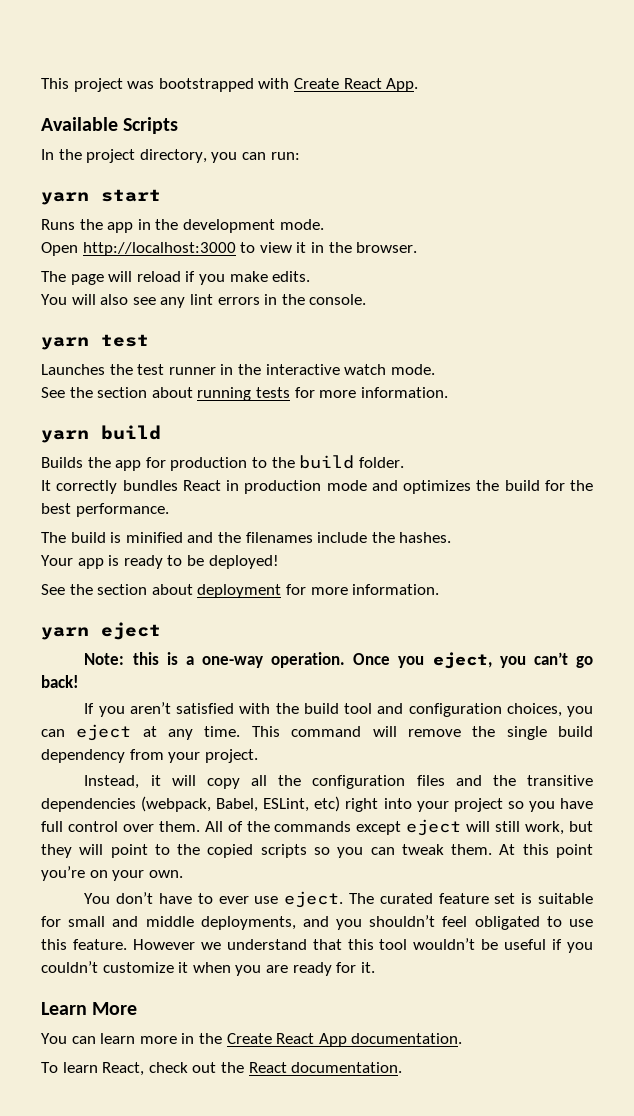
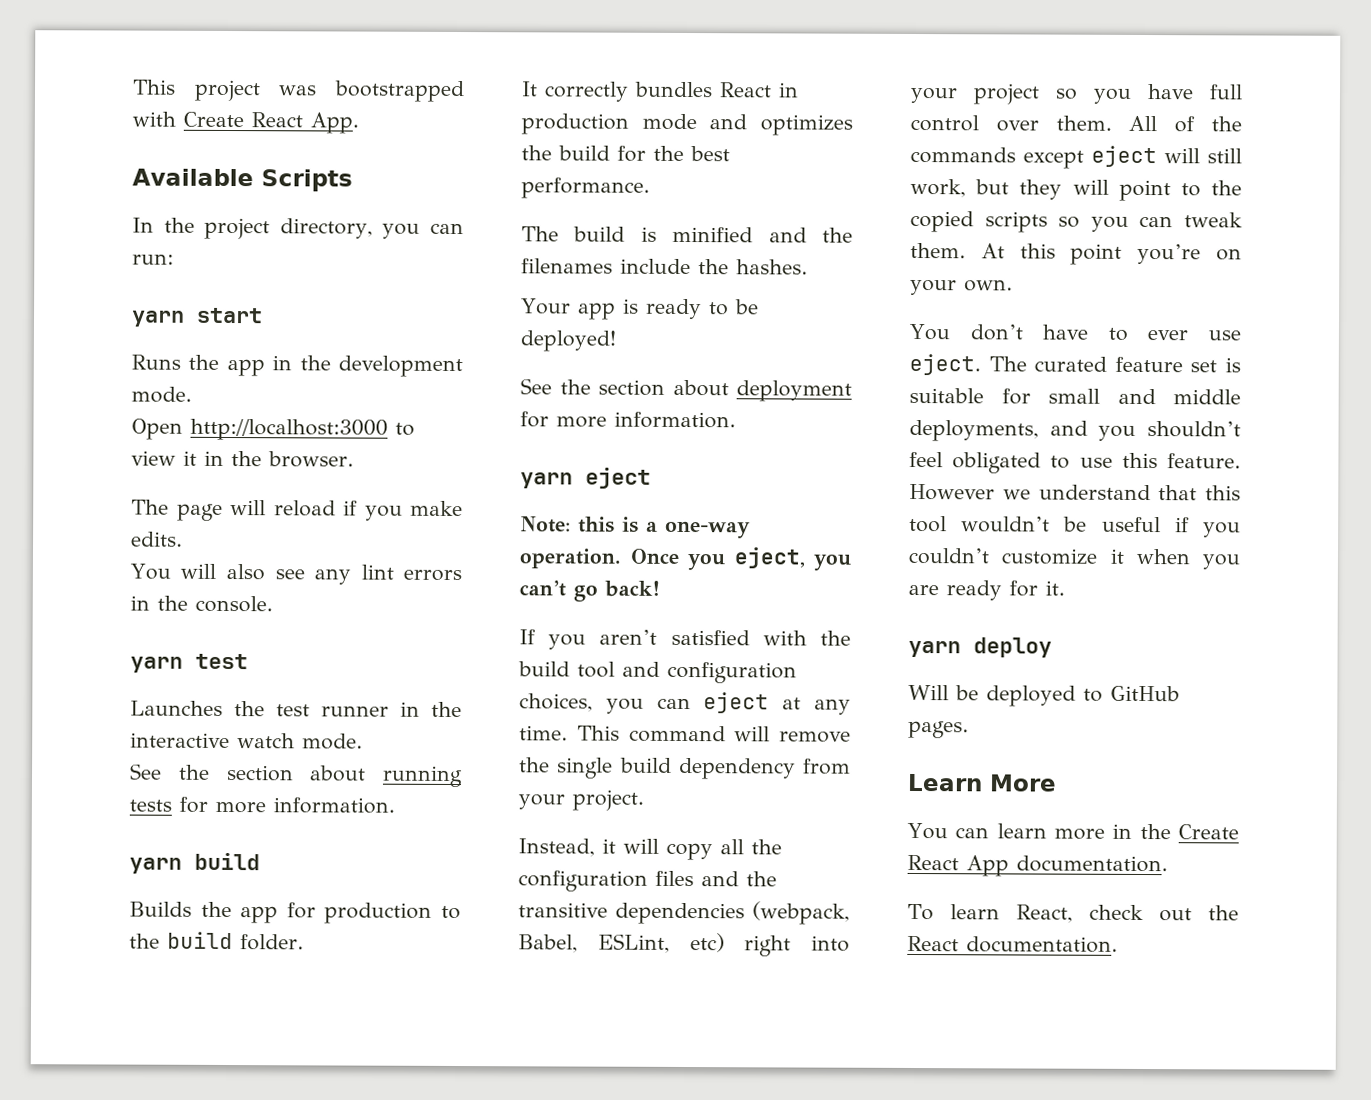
+ yarn deploy
+ Will be deployed to GitHub pages.

